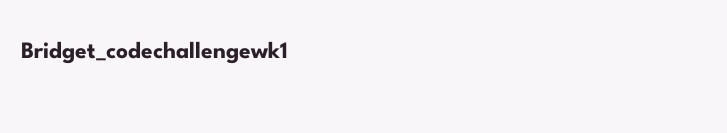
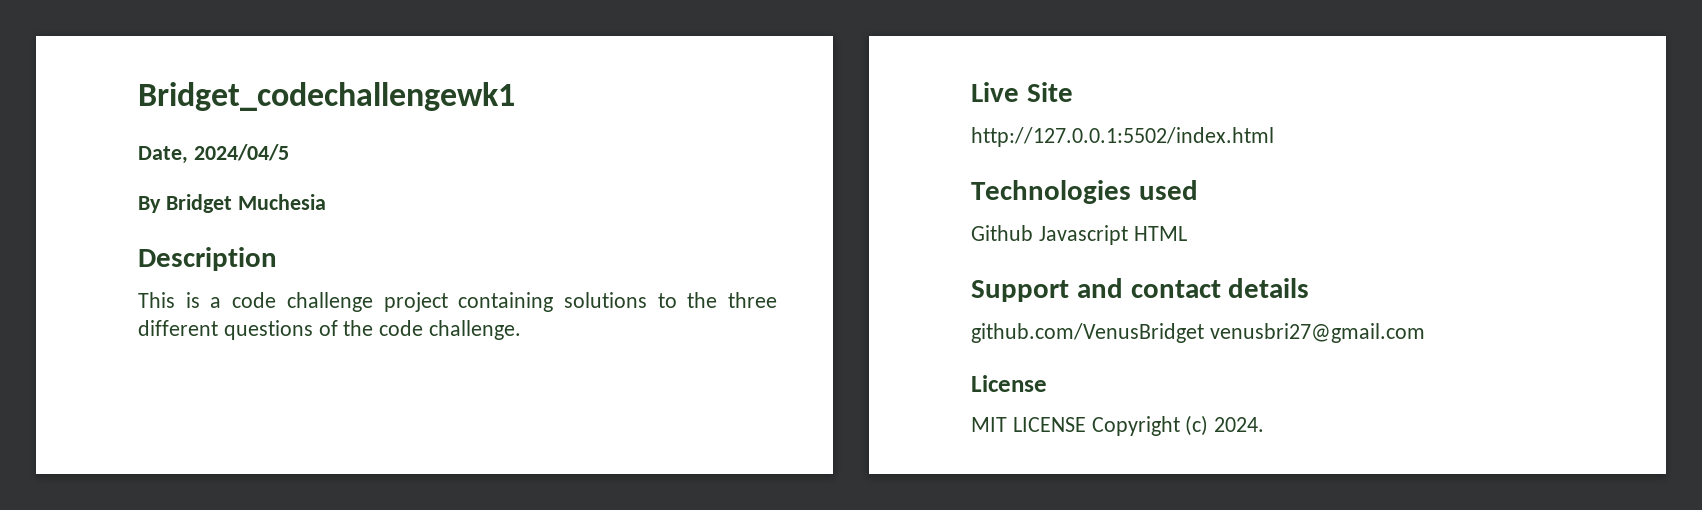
+ Date, 2024/04/5
+ By Bridget Muchesia
+ Description
+ This is a code challenge project containing solutions to the three different questions of the code challenge.
+ Live Site
+ http://127.0.0.1:5502/index.html
+ Technologies used
+ Github Javascript HTML
+ Support and contact details
+ github.com/VenusBridget venusbri27@gmail.com
+ License
+ MIT LICENSE Copyright (c) 2024.

